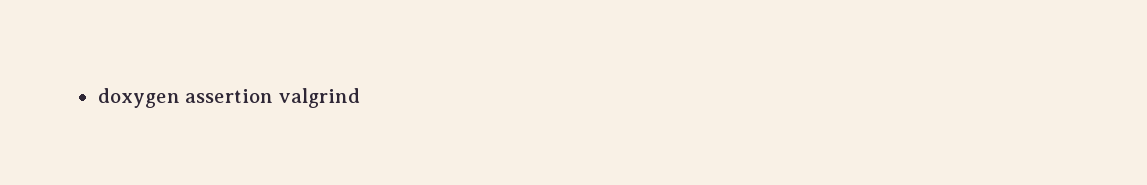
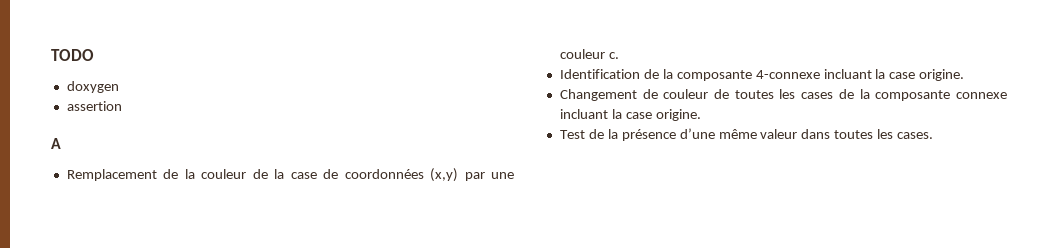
+ TODO
- doxygen assertion valgrind
+ doxygen
+ assertion
+ A
+ Remplacement de la couleur de la case de coordonnées (x,y) par une couleur c.
+ Identification de la composante 4-connexe incluant la case origine.
+ Changement de couleur de toutes les cases de la composante connexe incluant la case origine.
+ Test de la présence d’une même valeur dans toutes les cases.

